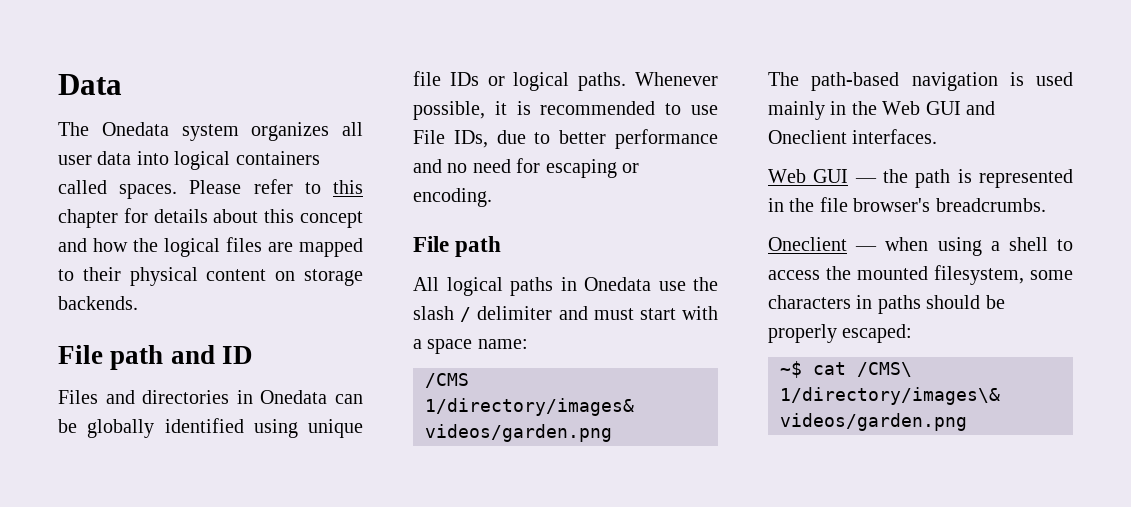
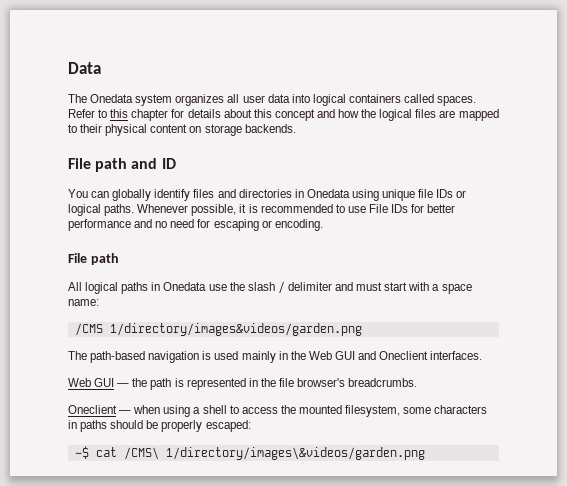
- Please refer to this chapter for details about this concept and how the logical files are mapped to their physical content on storage backends.
+ Refer to this chapter for details about this concept and how the logical files are mapped to their physical content on storage backends.
- Files and directories in Onedata can be globally identified using unique file IDs or logical paths.
+ You can globally identify files and directories in Onedata using unique file IDs or logical paths.
- Whenever possible, it is recommended to use File IDs, due to better performance and no need for escaping or encoding.
+ Whenever possible, it is recommended to use File IDs for better performance and no need for escaping or encoding.

